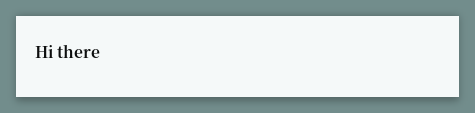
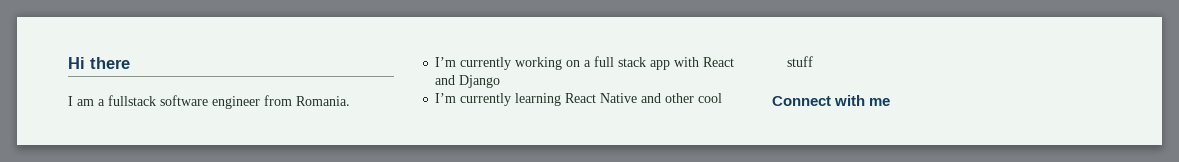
+ I am a fullstack software engineer from Romania.
+ I’m currently working on a full stack app with React and Django
+ I’m currently learning React Native and other cool stuff
+ Connect with me

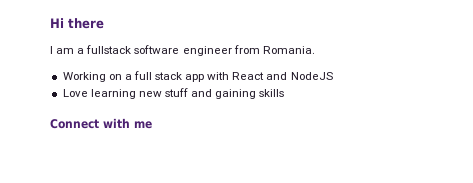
- I’m currently working on a full stack app with React and Django
- I’m currently learning React Native and other cool stuff
+ Working on a full stack app with React and NodeJS
+ Love learning new stuff and gaining skills

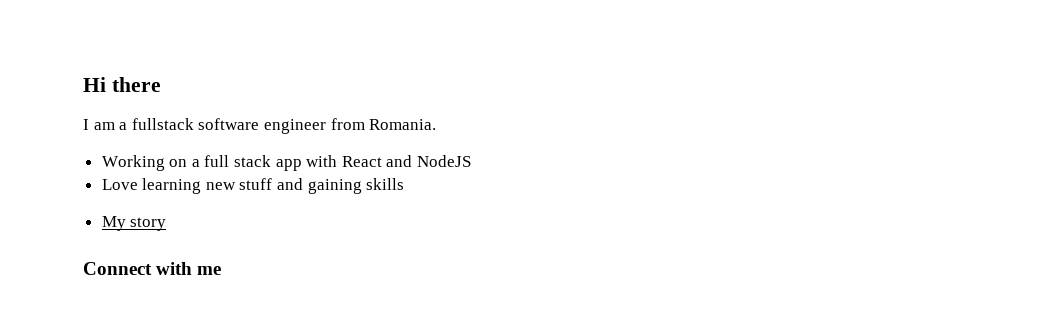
+ My story

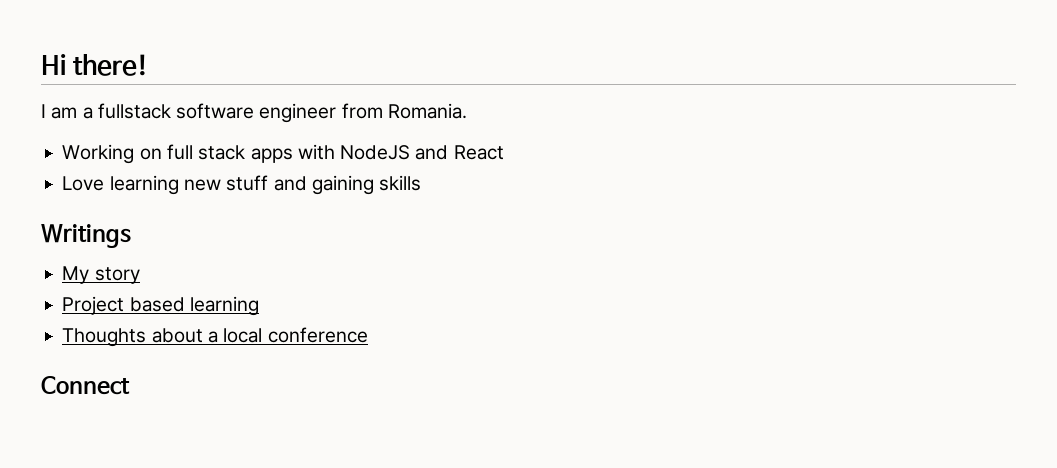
- Hi there
+ Hi there!
- Working on a full stack app with React and NodeJS
+ Working on full stack apps with NodeJS and React
+ Writings
+ Project based learning
+ Thoughts about a local conference
- Connect with me
+ Connect

